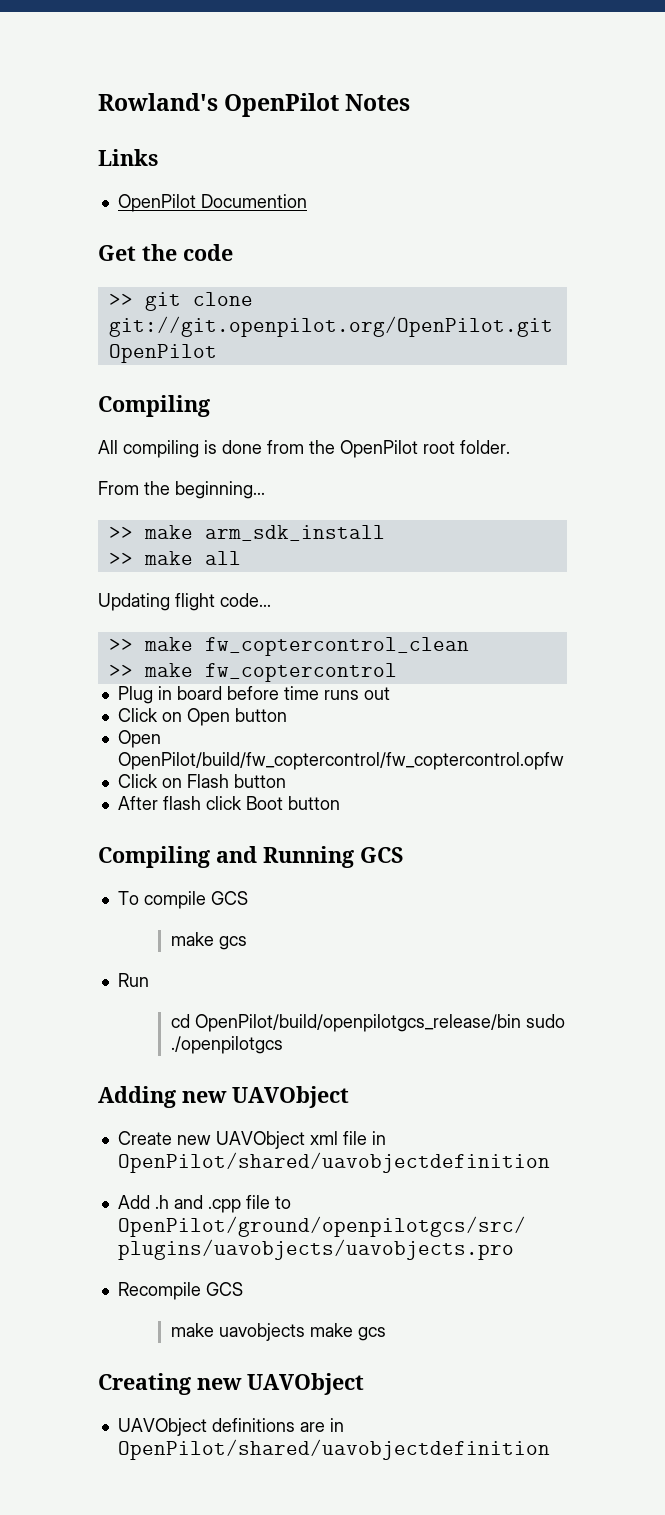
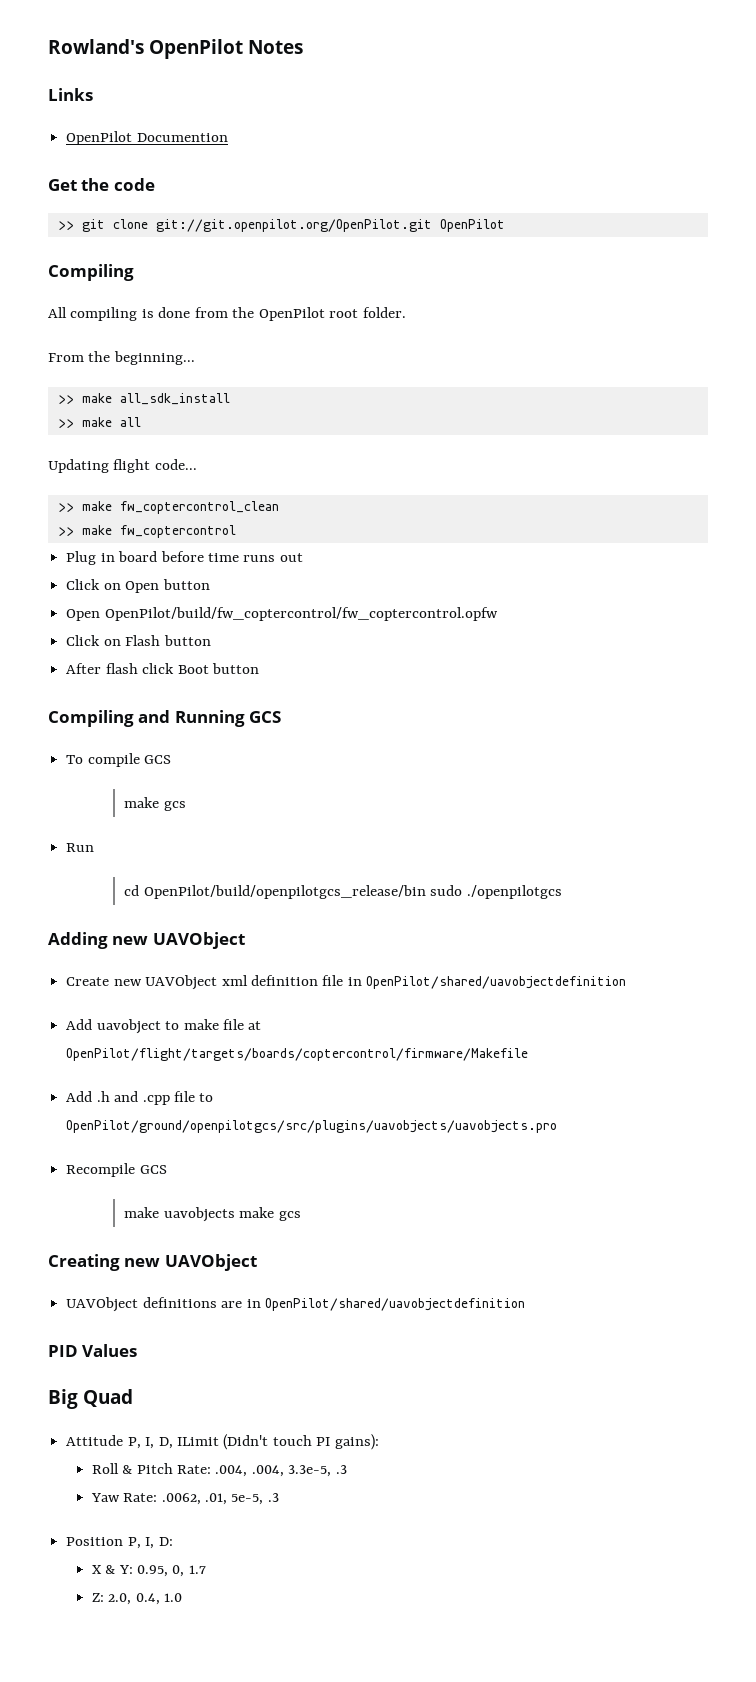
- >> make arm_sdk_install
+ >> make all_sdk_install
- Create new UAVObject xml file in OpenPilot/shared/uavobjectdefinition
+ Create new UAVObject xml definition file in OpenPilot/shared/uavobjectdefinition
+ Add uavobject to make file at OpenPilot/flight/targets/boards/coptercontrol/firmware/Makefile
+ PID Values
+ Big Quad
+ Attitude P, I, D, ILimit (Didn't touch PI gains):
+ Roll & Pitch Rate: .004, .004, 3.3e-5, .3
+ Yaw Rate: .0062, .01, 5e-5, .3
+ Position P, I, D:
+ X & Y: 0.95, 0, 1.7
+ Z: 2.0, 0.4, 1.0

